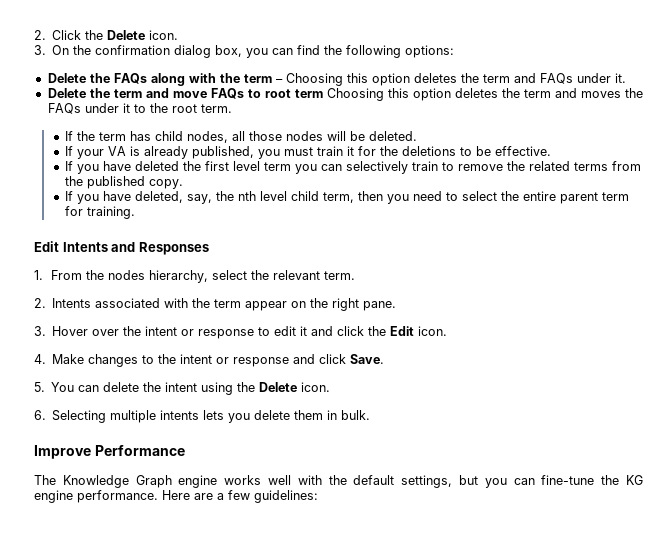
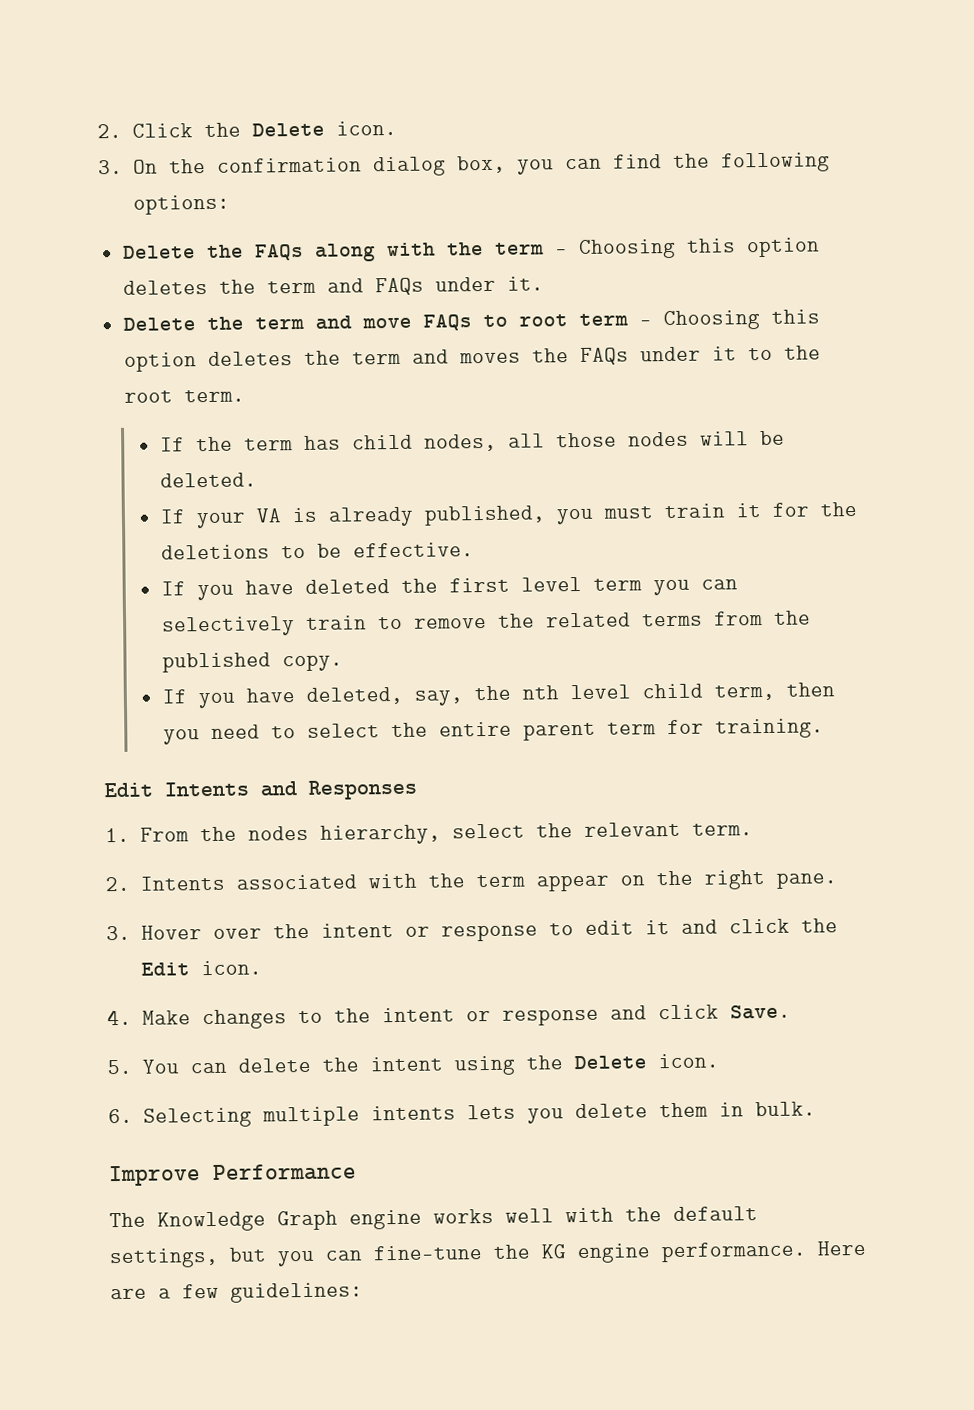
- Delete the term and move FAQs to root term Choosing this option deletes the term and moves the FAQs under it to the root term.
+ Delete the term and move FAQs to root term - Choosing this option deletes the term and moves the FAQs under it to the root term.

